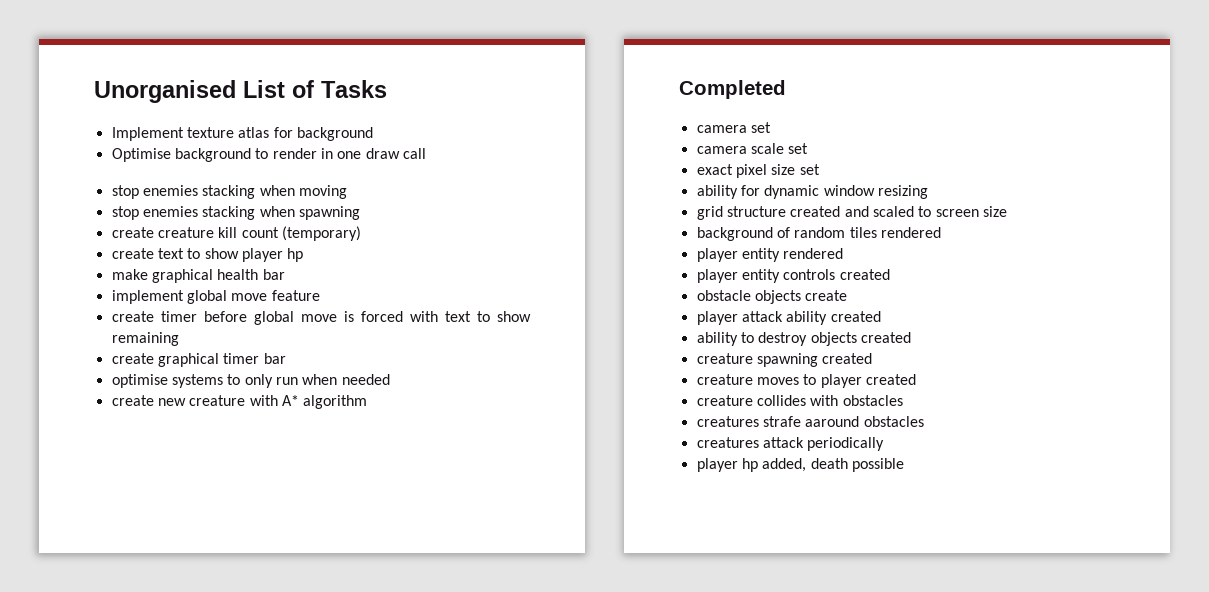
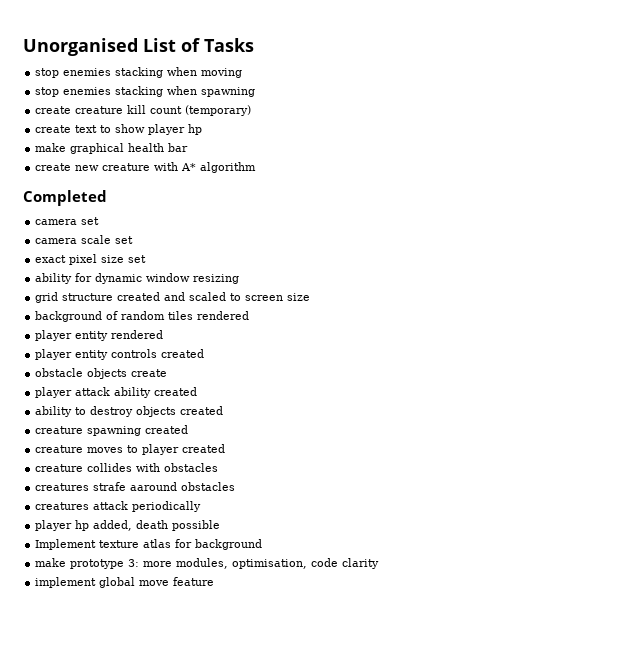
- Implement texture atlas for background
- Optimise background to render in one draw call
- implement global move feature
- create timer before global move is forced with text to show remaining
- create graphical timer bar
- optimise systems to only run when needed
+ Implement texture atlas for background
+ make prototype 3: more modules, optimisation, code clarity
+ implement global move feature

